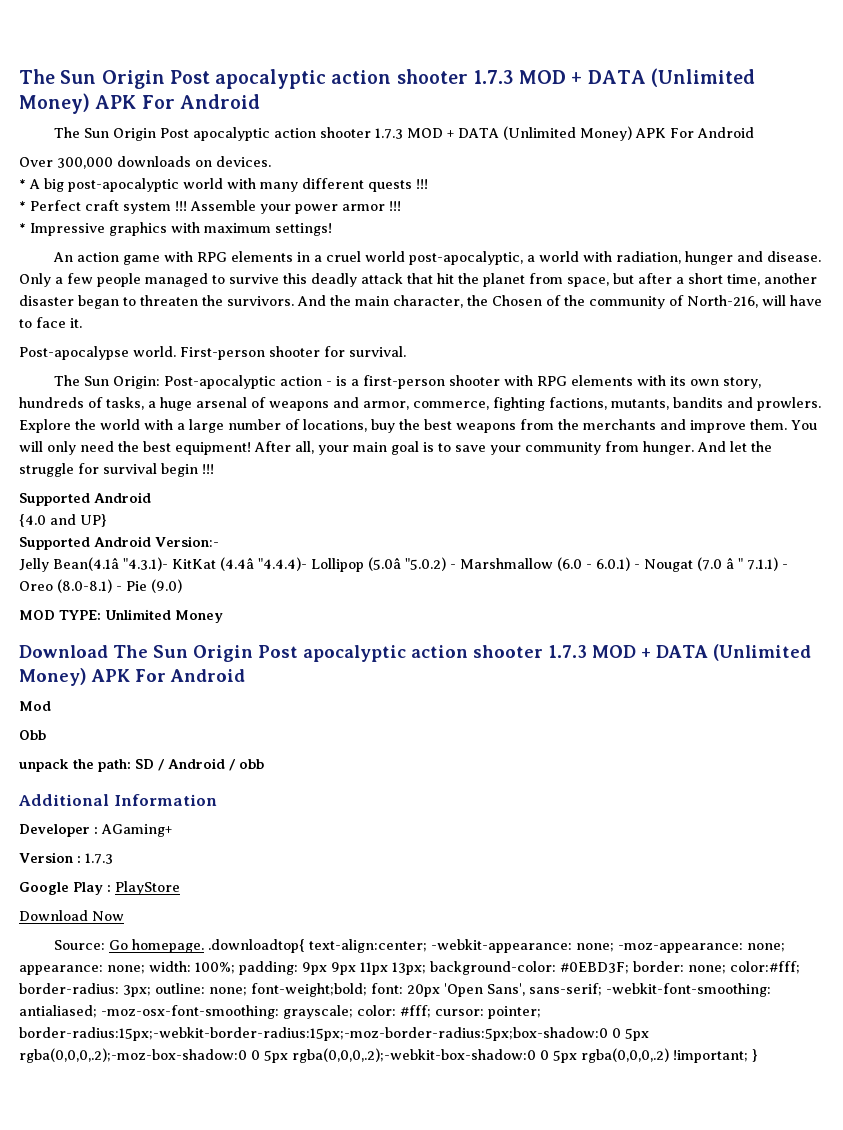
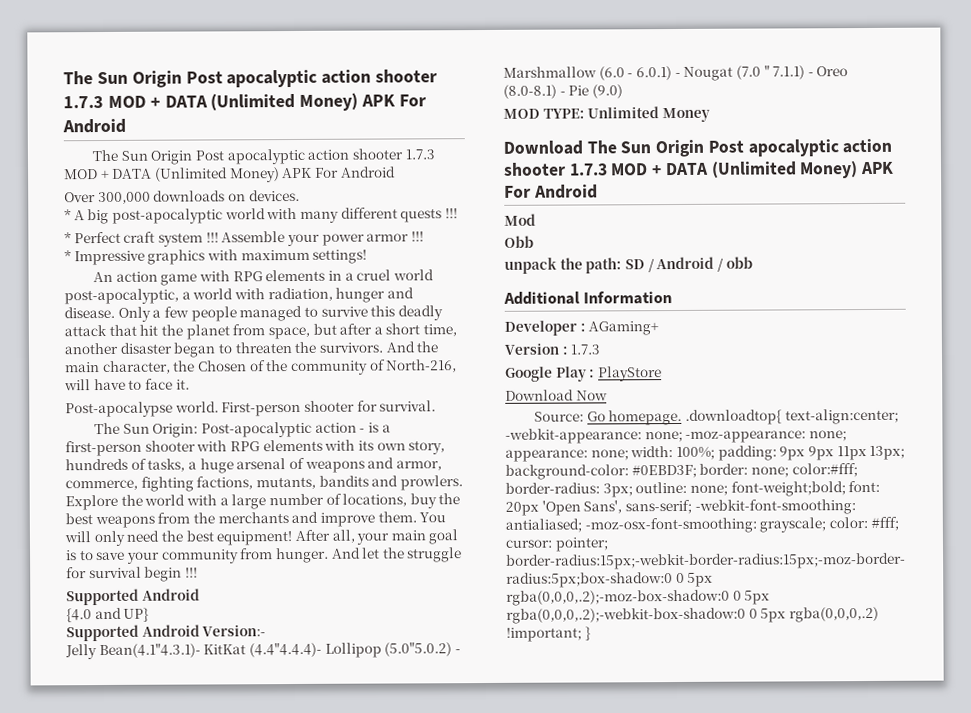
- Jelly Bean(4.1â "4.3.1)- KitKat (4.4â "4.4.4)- Lollipop (5.0â "5.0.2) - Marshmallow (6.0 - 6.0.1) - Nougat (7.0 â " 7.1.1) - Oreo (8.0-8.1) - Pie (9.0)
+ Jelly Bean(4.1"4.3.1)- KitKat (4.4"4.4.4)- Lollipop (5.0"5.0.2) - Marshmallow (6.0 - 6.0.1) - Nougat (7.0 " 7.1.1) - Oreo (8.0-8.1) - Pie (9.0)

